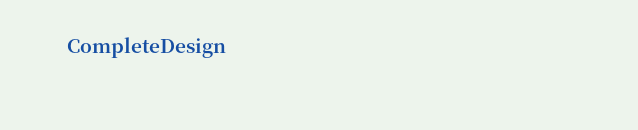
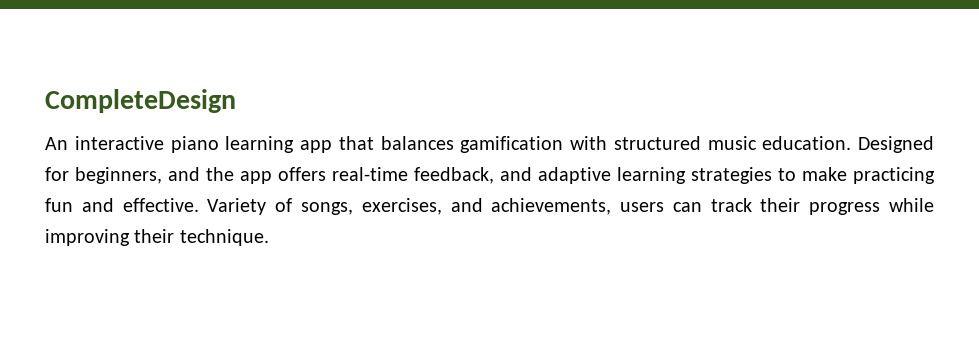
+ An interactive piano learning app that balances gamification with structured music education. Designed for beginners, and the app offers real-time feedback, and adaptive learning strategies to make practicing fun and effective. Variety of songs, exercises, and achievements, users can track their progress while improving their technique.

